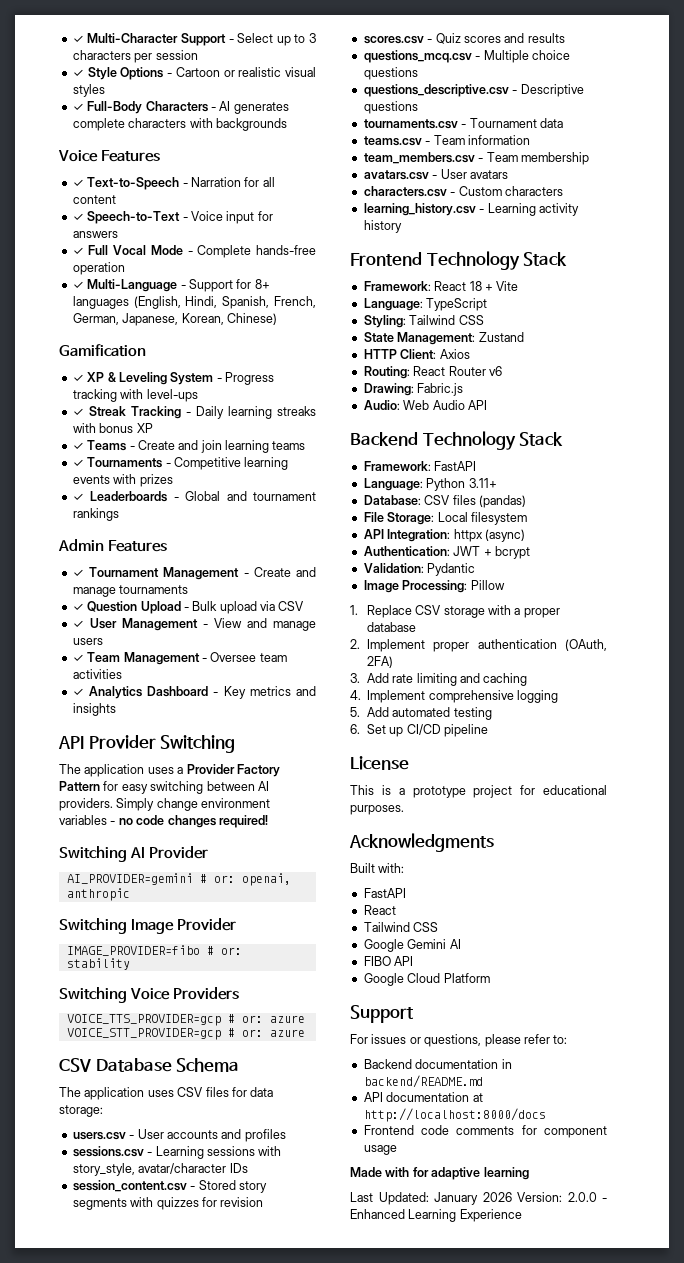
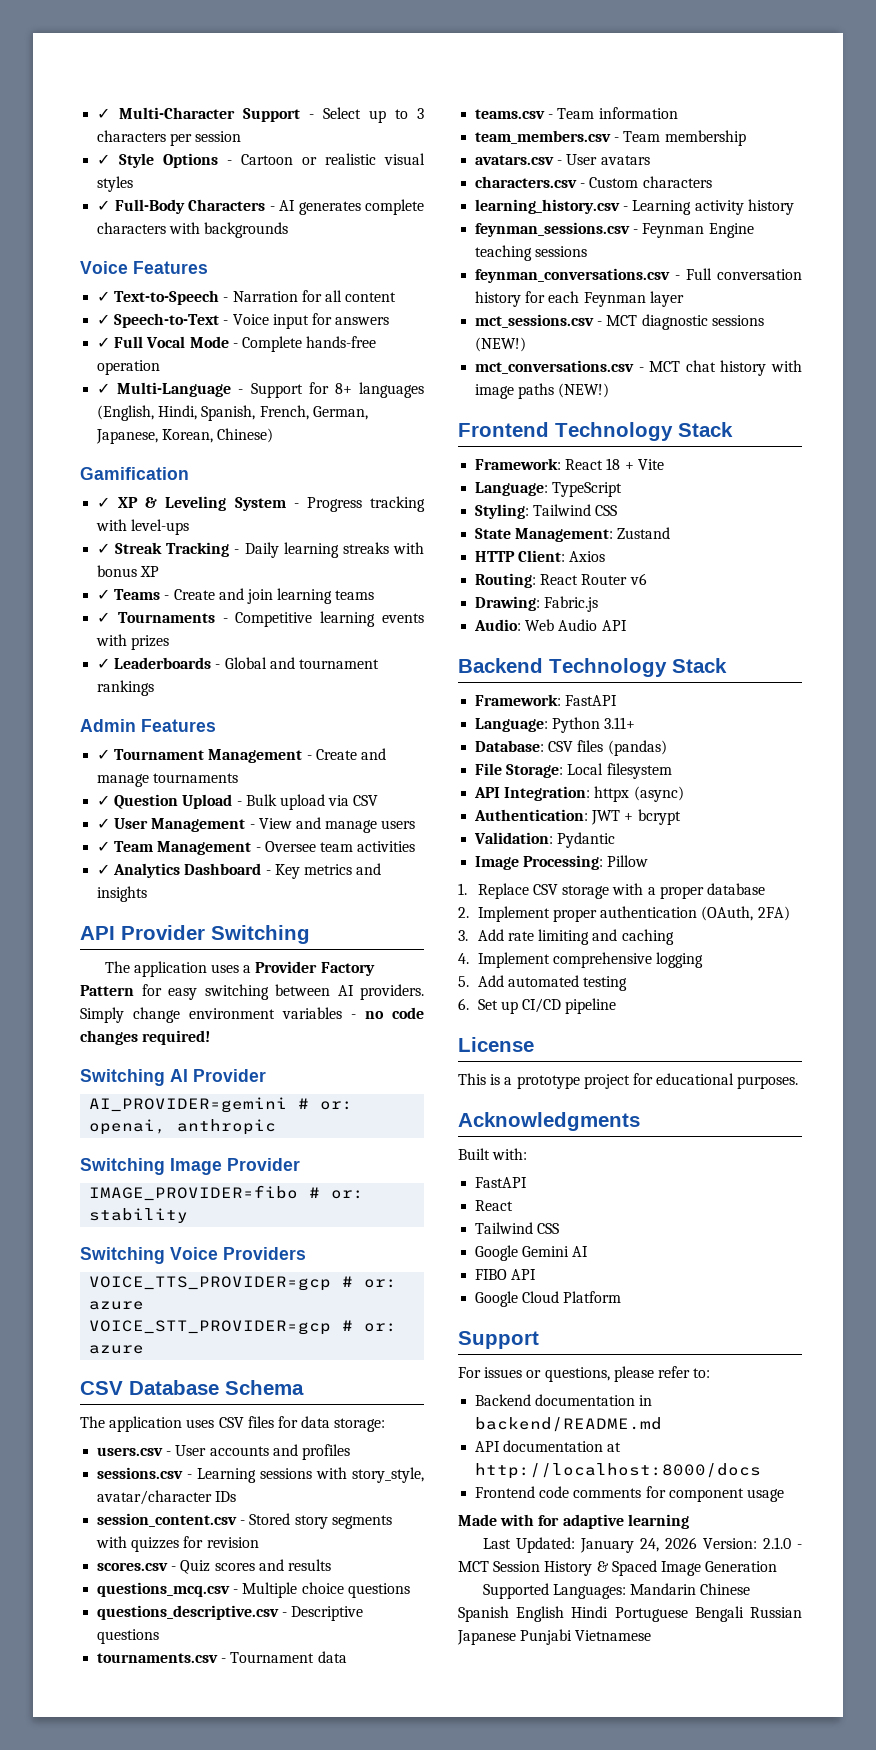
+ feynman_sessions.csv - Feynman Engine teaching sessions
+ feynman_conversations.csv - Full conversation history for each Feynman layer
+ mct_sessions.csv - MCT diagnostic sessions (NEW!)
+ mct_conversations.csv - MCT chat history with image paths (NEW!)
- Last Updated: January 2026 Version: 2.0.0 - Enhanced Learning Experience
+ Last Updated: January 24, 2026 Version: 2.1.0 - MCT Session History & Spaced Image Generation
+ Supported Languages: Mandarin Chinese Spanish English Hindi Portuguese Bengali Russian Japanese Punjabi Vietnamese

